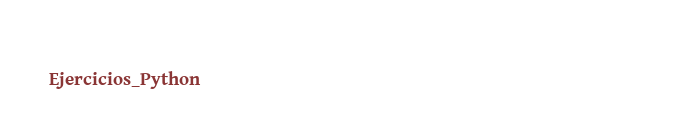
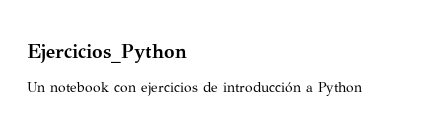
+ Un notebook con ejercicios de introducción a Python

